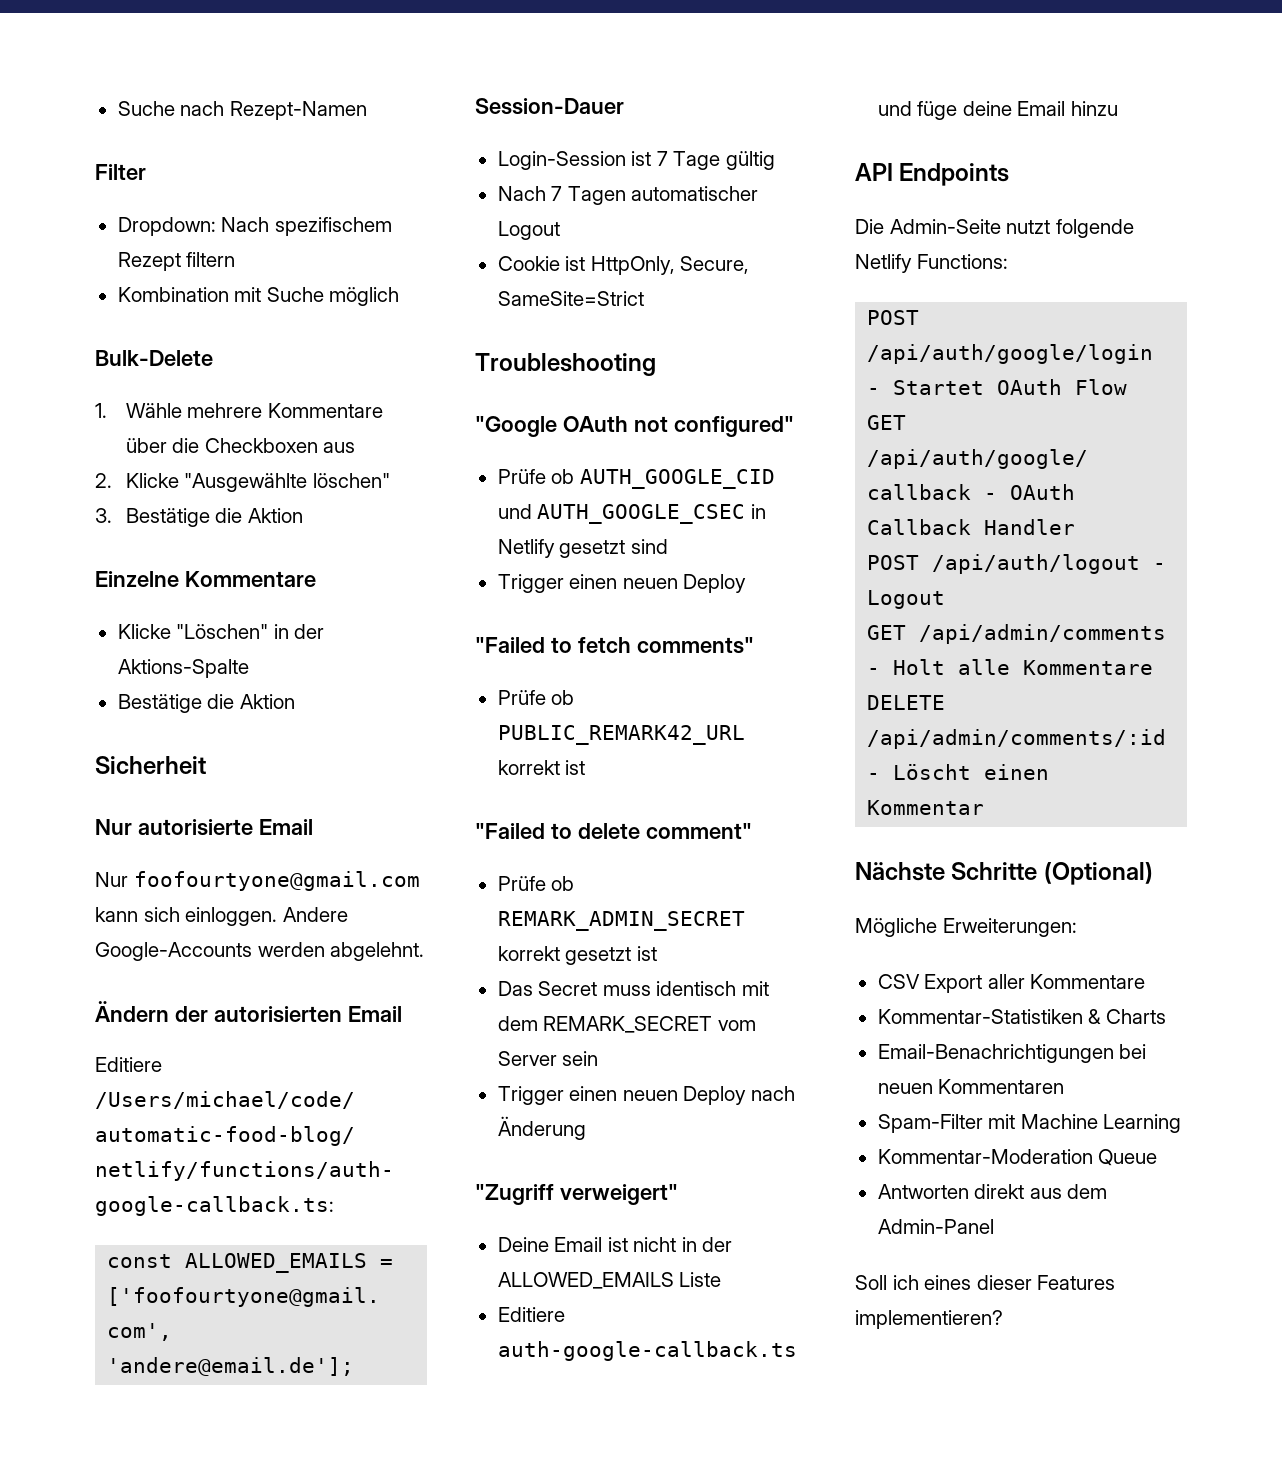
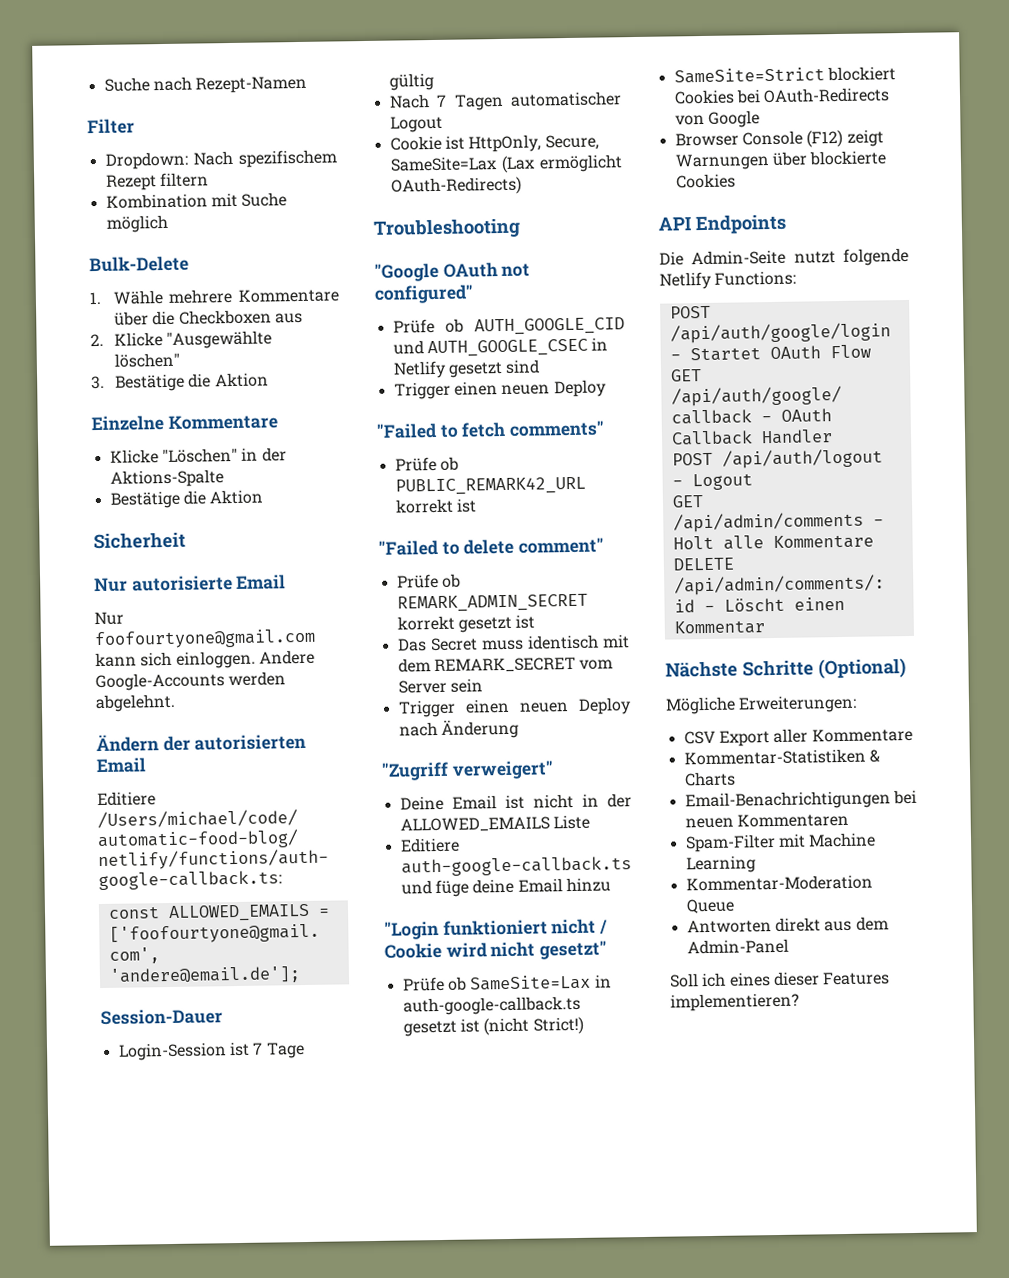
- Cookie ist HttpOnly, Secure, SameSite=Strict
+ Cookie ist HttpOnly, Secure, SameSite=Lax (Lax ermöglicht OAuth-Redirects)
+ "Login funktioniert nicht / Cookie wird nicht gesetzt"
+ Prüfe ob SameSite=Lax in auth-google-callback.ts gesetzt ist (nicht Strict!)
+ SameSite=Strict blockiert Cookies bei OAuth-Redirects von Google
+ Browser Console (F12) zeigt Warnungen über blockierte Cookies

